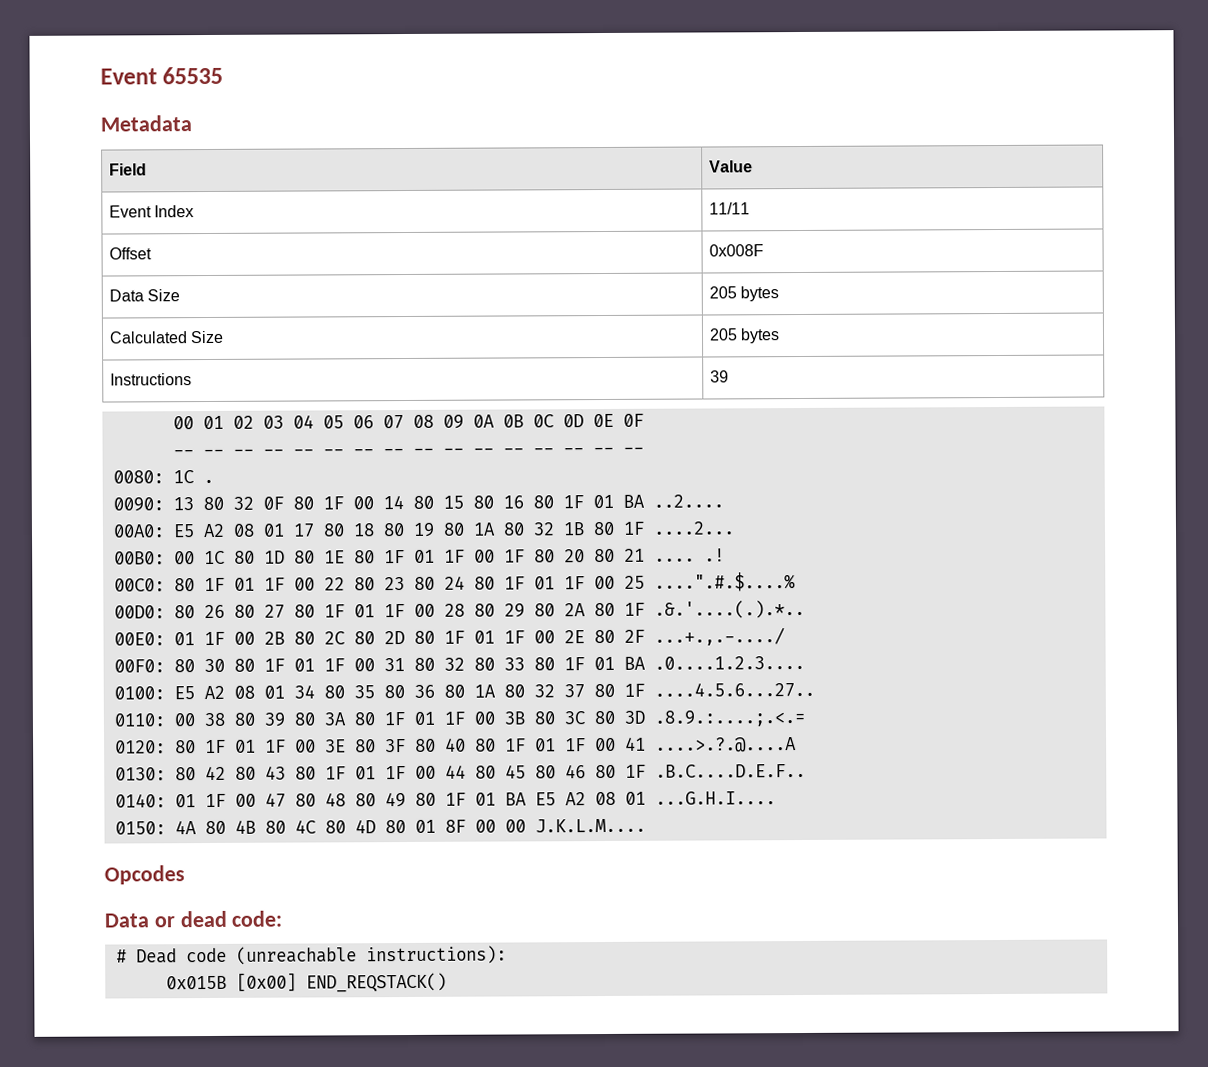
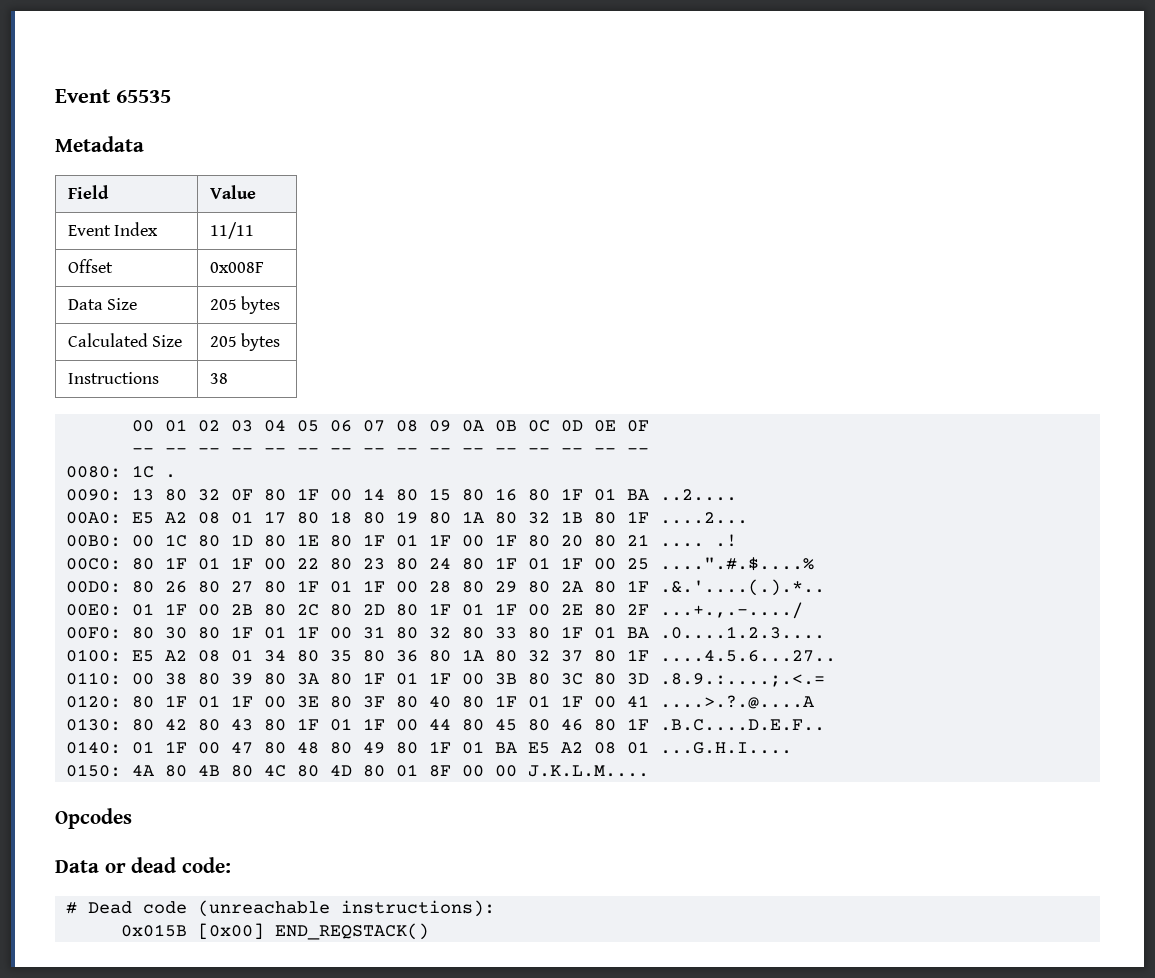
- Instructions | 39
+ Instructions | 38

